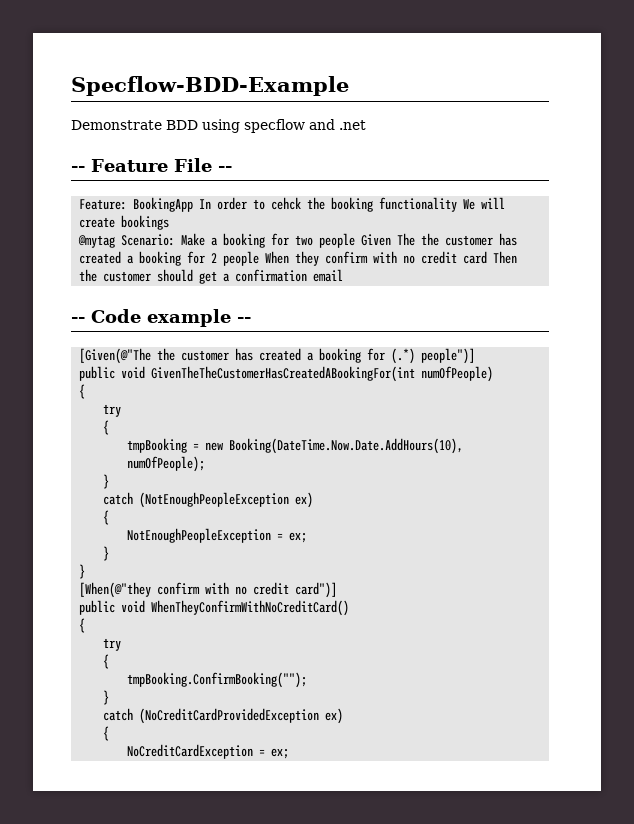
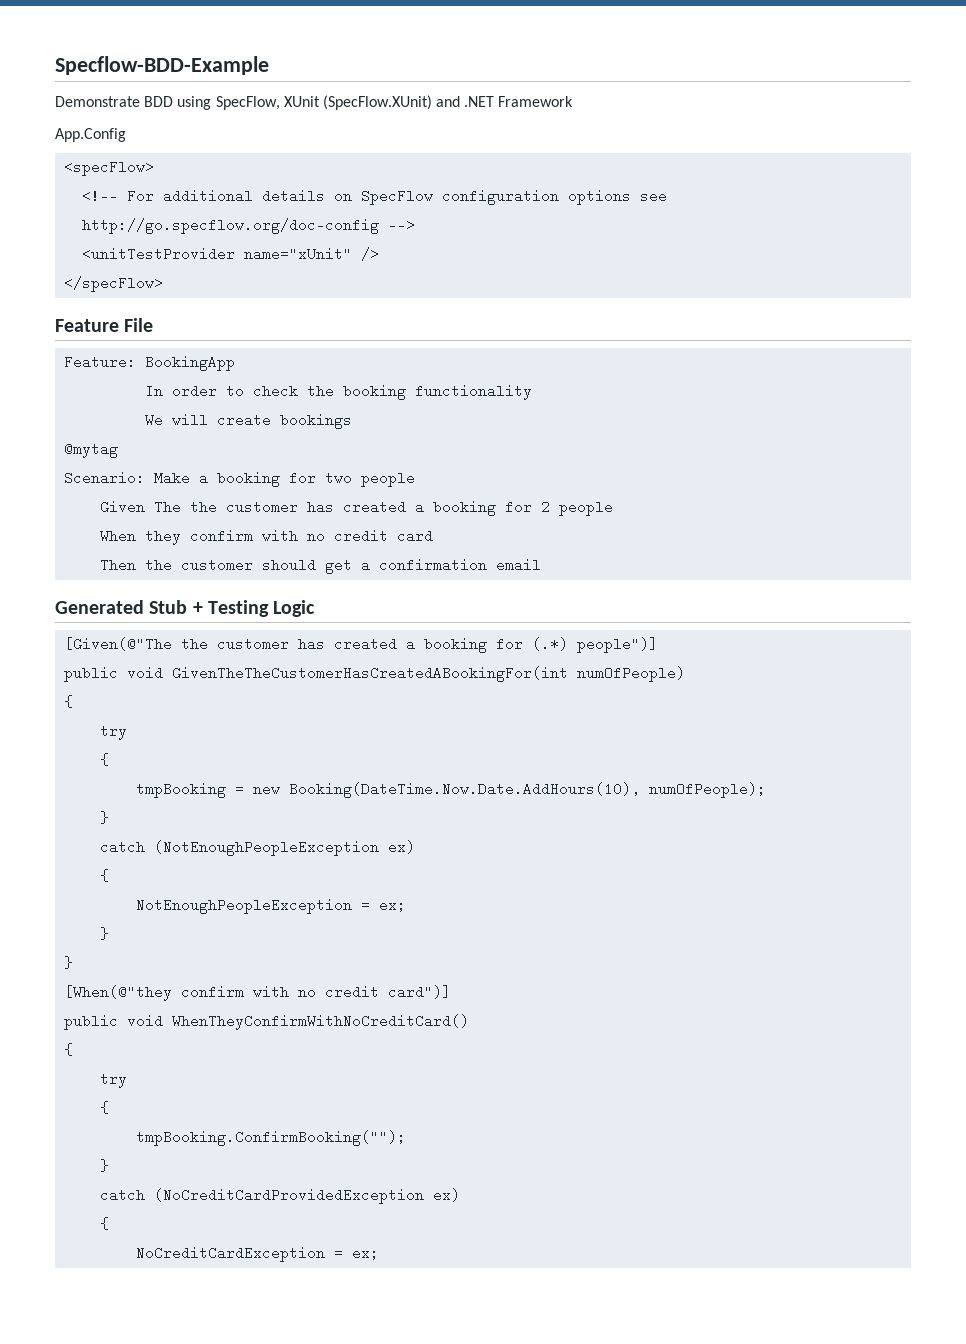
- Demonstrate BDD using specflow and .net
- -- Feature File --
+ Demonstrate BDD using SpecFlow, XUnit (SpecFlow.XUnit) and .NET Framework
+ App.Config
+ <specFlow>
+ <!-- For additional details on SpecFlow configuration options see http://go.specflow.org/doc-config -->
+ <unitTestProvider name="xUnit" />
+ </specFlow>
+ Feature File
- Feature: BookingApp In order to cehck the booking functionality We will create bookings
+ Feature: BookingApp
+ In order to check the booking functionality
+ We will create bookings
- @mytag Scenario: Make a booking for two people Given The the customer has created a booking for 2 people When they confirm with no credit card Then the customer should get a confirmation email
+ @mytag
+ Scenario: Make a booking for two people
+ Given The the customer has created a booking for 2 people
+ When they confirm with no credit card
+ Then the customer should get a confirmation email
- -- Code example --
+ Generated Stub + Testing Logic

